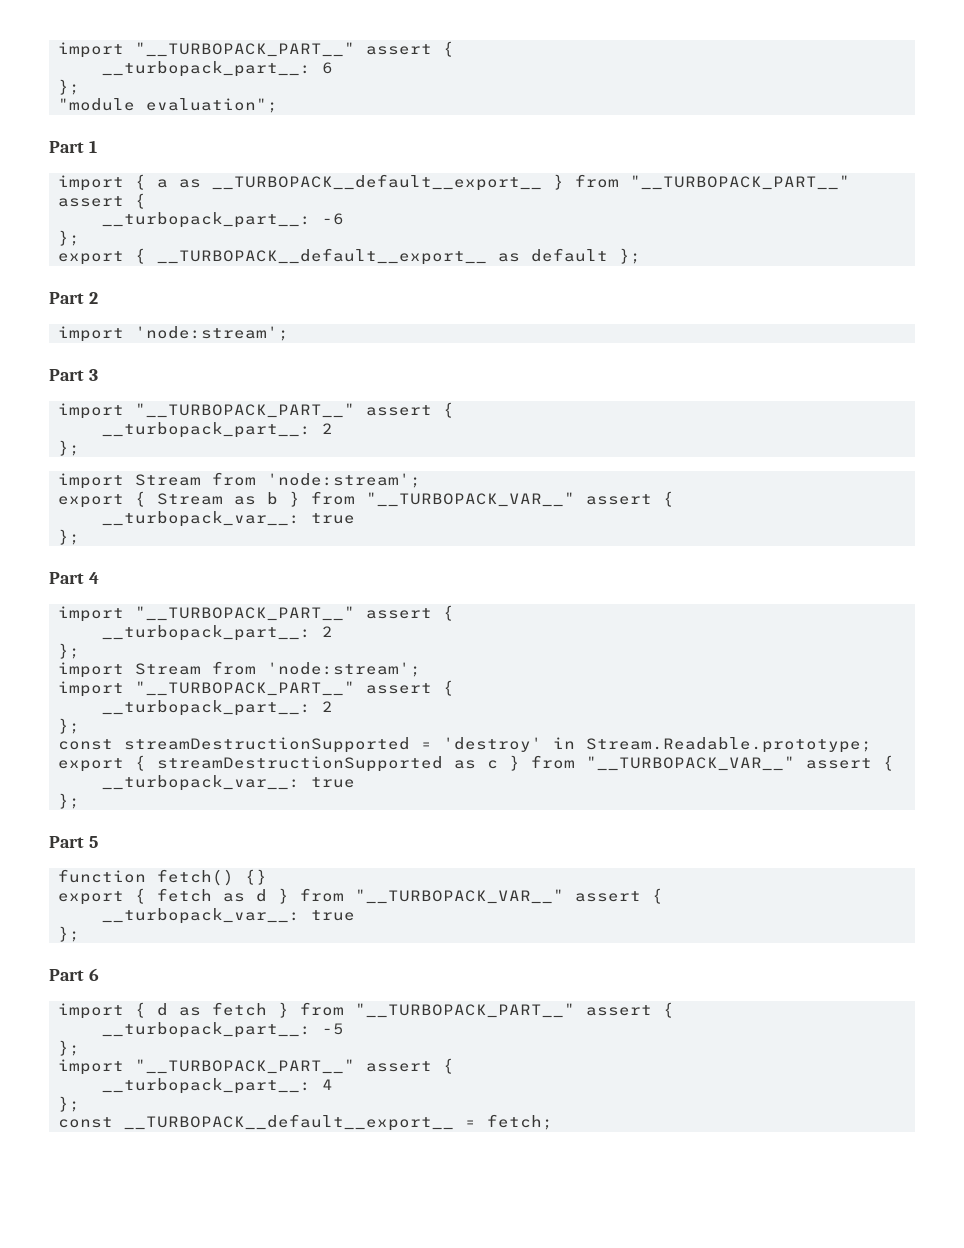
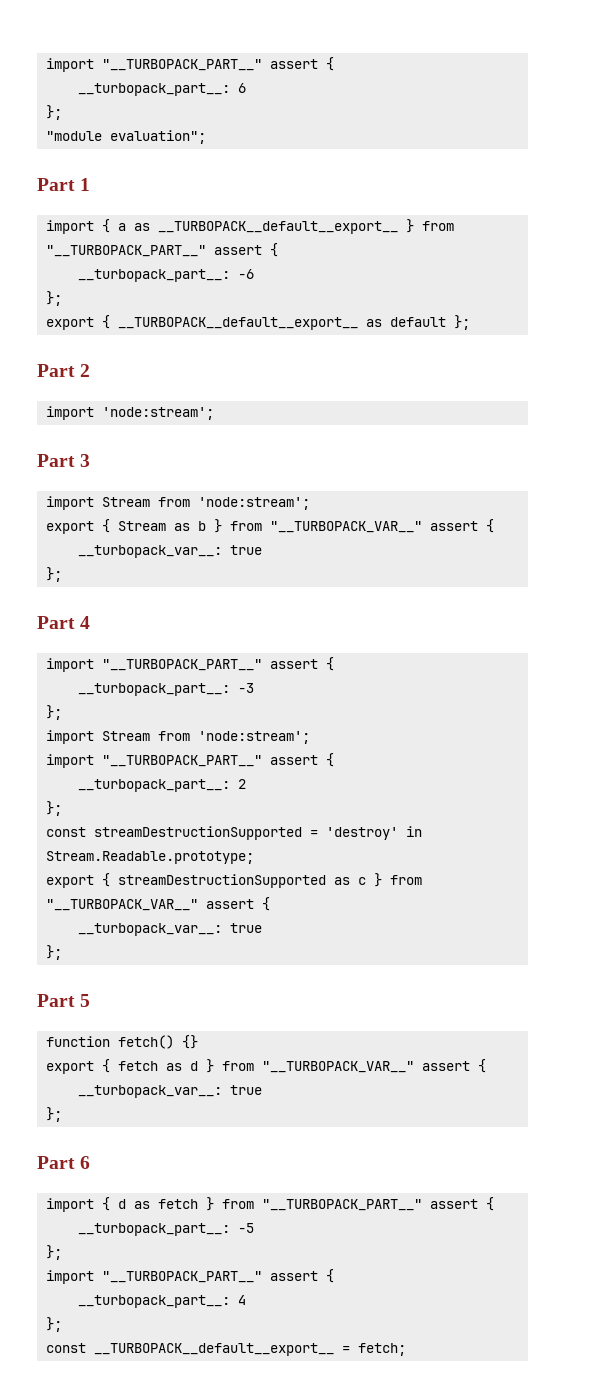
  Part 3
- import "__TURBOPACK_PART__" assert {
- __turbopack_part__: 2
- };
  Part 4
  import "__TURBOPACK_PART__" assert {
- __turbopack_part__: 2
+ __turbopack_part__: -3

